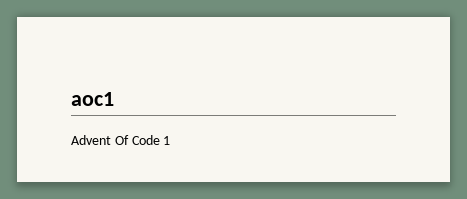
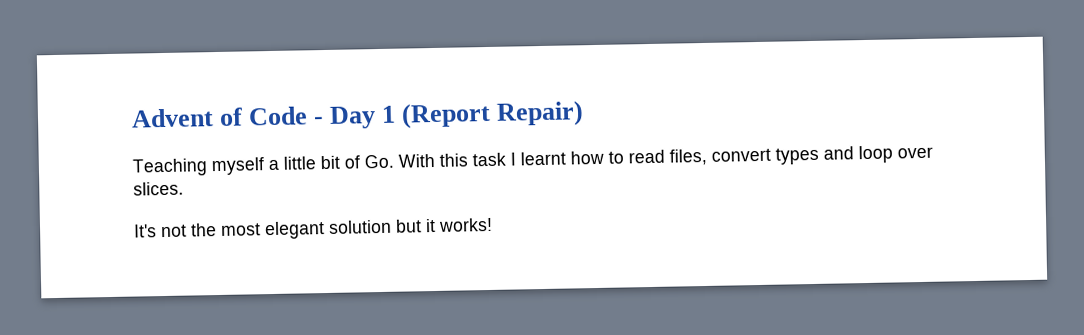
- aoc1
- Advent Of Code 1
+ Advent of Code - Day 1 (Report Repair)
+ Teaching myself a little bit of Go. With this task I learnt how to read files, convert types and loop over slices.
+ It's not the most elegant solution but it works!

